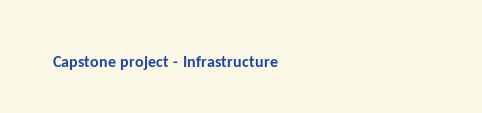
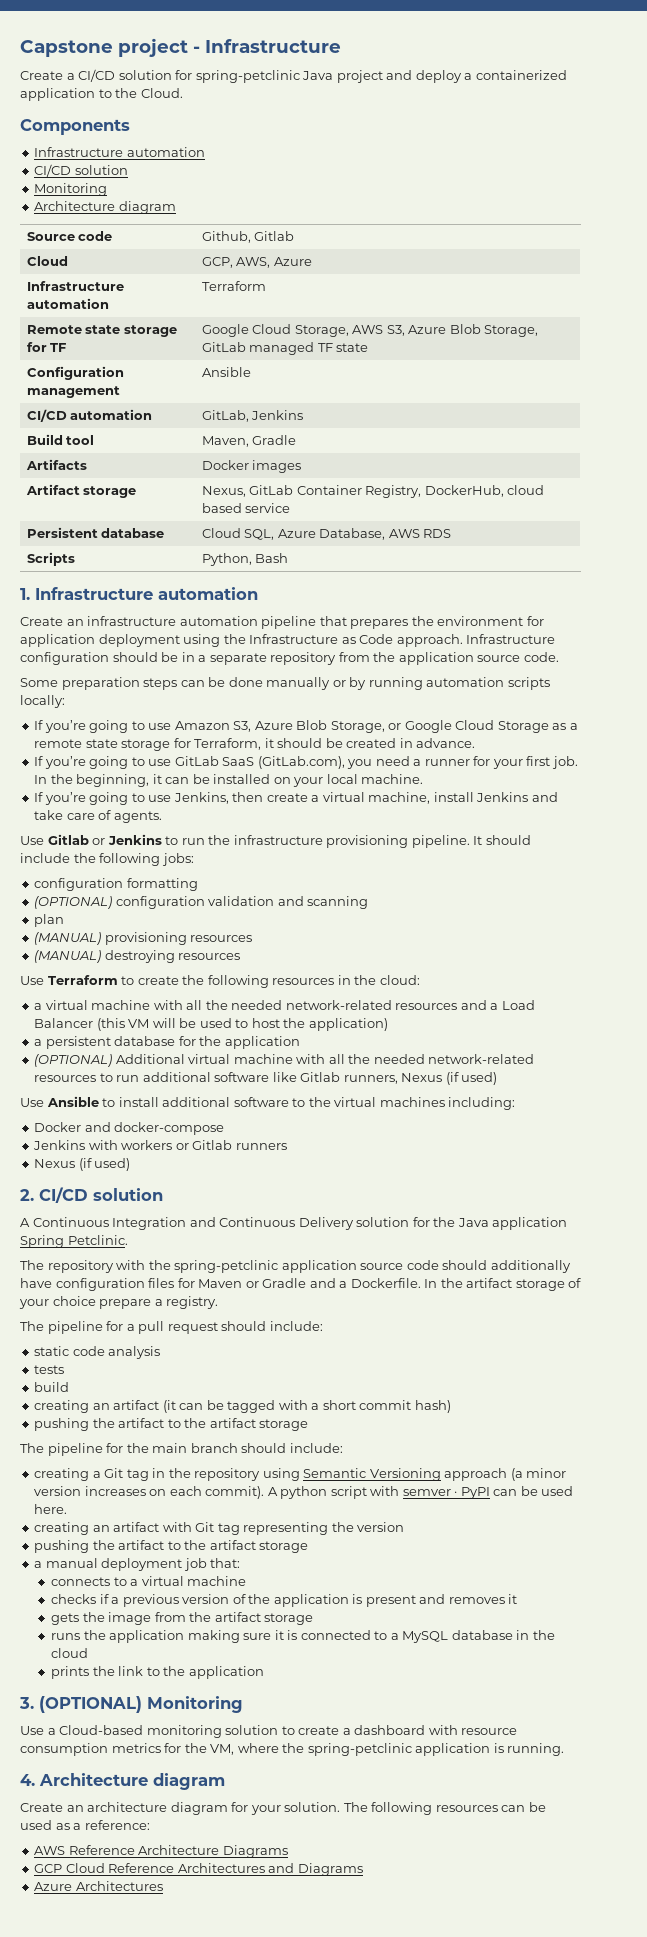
+ Create a CI/CD solution for spring-petclinic Java project and deploy a containerized application to the Cloud.
+ Components
+ Infrastructure automation
+ CI/CD solution
+ Monitoring
+ Architecture diagram
+ Source code | Github, Gitlab
+ Cloud | GCP, AWS, Azure
+ Infrastructure automation | Terraform
+ Remote state storage for TF | Google Cloud Storage, AWS S3, Azure Blob Storage, GitLab managed TF state
+ Configuration management | Ansible
+ CI/CD automation | GitLab, Jenkins
+ Build tool | Maven, Gradle
+ Artifacts | Docker images
+ Artifact storage | Nexus, GitLab Container Registry, DockerHub, cloud based service
+ Persistent database | Cloud SQL, Azure Database, AWS RDS
+ Scripts | Python, Bash
+ 1. Infrastructure automation
+ Create an infrastructure automation pipeline that prepares the environment for application deployment using the Infrastructure as Code approach. Infrastructure configuration should be in a separate repository from the application source code.
+ Some preparation steps can be done manually or by running automation scripts locally:
+ If you’re going to use Amazon S3, Azure Blob Storage, or Google Cloud Storage as a remote state storage for Terraform, it should be created in advance.
+ If you’re going to use GitLab SaaS (GitLab.com), you need a runner for your first job. In the beginning, it can be installed on your local machine.
+ If you’re going to use Jenkins, then create a virtual machine, install Jenkins and take care of agents.
+ Use Gitlab or Jenkins to run the infrastructure provisioning pipeline. It should include the following jobs:
+ configuration formatting
+ (OPTIONAL) configuration validation and scanning
+ plan
+ (MANUAL) provisioning resources
+ (MANUAL) destroying resources
+ Use Terraform to create the following resources in the cloud:
+ a virtual machine with all the needed network-related resources and a Load Balancer (this VM will be used to host the application)
+ a persistent database for the application
+ (OPTIONAL) Additional virtual machine with all the needed network-related resources to run additional software like Gitlab runners, Nexus (if used)
+ Use Ansible to install additional software to the virtual machines including:
+ Docker and docker-compose
+ Jenkins with workers or Gitlab runners
+ Nexus (if used)
+ 2. CI/CD solution
+ A Continuous Integration and Continuous Delivery solution for the Java application Spring Petclinic.
+ The repository with the spring-petclinic application source code should additionally have configuration files for Maven or Gradle and a Dockerfile. In the artifact storage of your choice prepare a registry.
+ The pipeline for a pull request should include:
+ static code analysis
+ tests
+ build
+ creating an artifact (it can be tagged with a short commit hash)
+ pushing the artifact to the artifact storage
+ The pipeline for the main branch should include:
+ creating a Git tag in the repository using Semantic Versioning approach (a minor version increases on each commit). A python script with semver · PyPI can be used here.
+ creating an artifact with Git tag representing the version
+ pushing the artifact to the artifact storage
+ a manual deployment job that:
+ connects to a virtual machine
+ checks if a previous version of the application is present and removes it
+ gets the image from the artifact storage
+ runs the application making sure it is connected to a MySQL database in the cloud
+ prints the link to the application
+ 3. (OPTIONAL) Monitoring
+ Use a Cloud-based monitoring solution to create a dashboard with resource consumption metrics for the VM, where the spring-petclinic application is running.
+ 4. Architecture diagram
+ Create an architecture diagram for your solution. The following resources can be used as a reference:
+ AWS Reference Architecture Diagrams
+ GCP Cloud Reference Architectures and Diagrams
+ Azure Architectures

